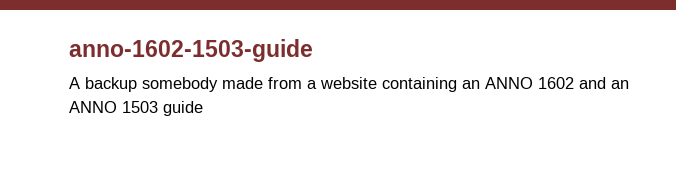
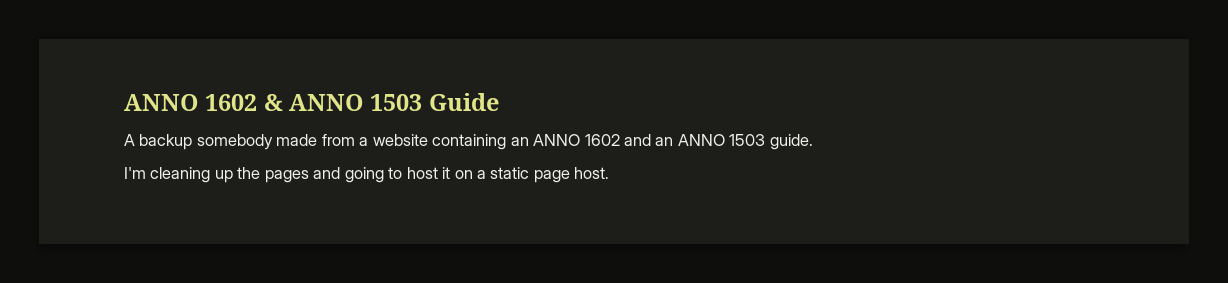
- anno-1602-1503-guide
+ ANNO 1602 & ANNO 1503 Guide
- A backup somebody made from a website containing an ANNO 1602 and an ANNO 1503 guide
+ A backup somebody made from a website containing an ANNO 1602 and an ANNO 1503 guide.
+ I'm cleaning up the pages and going to host it on a static page host.

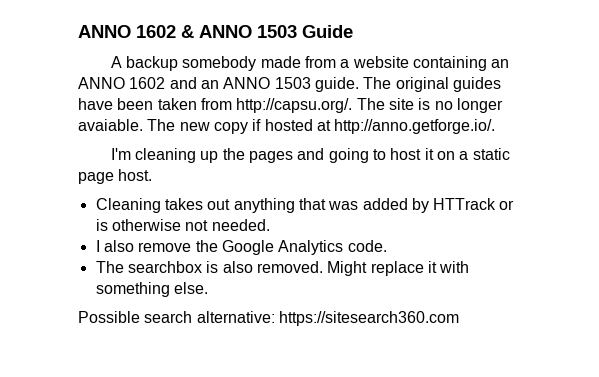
+ The original guides have been taken from http://capsu.org/. The site is no longer avaiable. The new copy if hosted at http://anno.getforge.io/.
+ Cleaning takes out anything that was added by HTTrack or is otherwise not needed.
+ I also remove the Google Analytics code.
+ The searchbox is also removed. Might replace it with something else.
+ Possible search alternative: https://sitesearch360.com

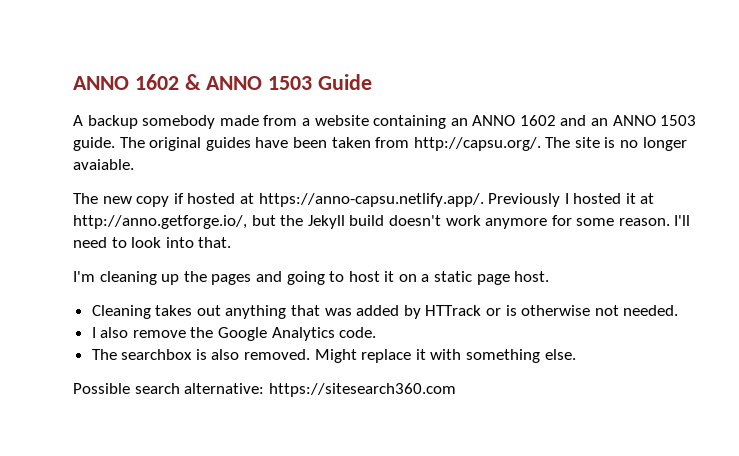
- The original guides have been taken from http://capsu.org/. The site is no longer avaiable. The new copy if hosted at http://anno.getforge.io/.
+ The original guides have been taken from http://capsu.org/. The site is no longer avaiable.
+ The new copy if hosted at https://anno-capsu.netlify.app/. Previously I hosted it at http://anno.getforge.io/, but the Jekyll build doesn't work anymore for some reason. I'll need to look into that.

